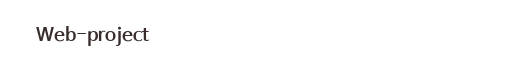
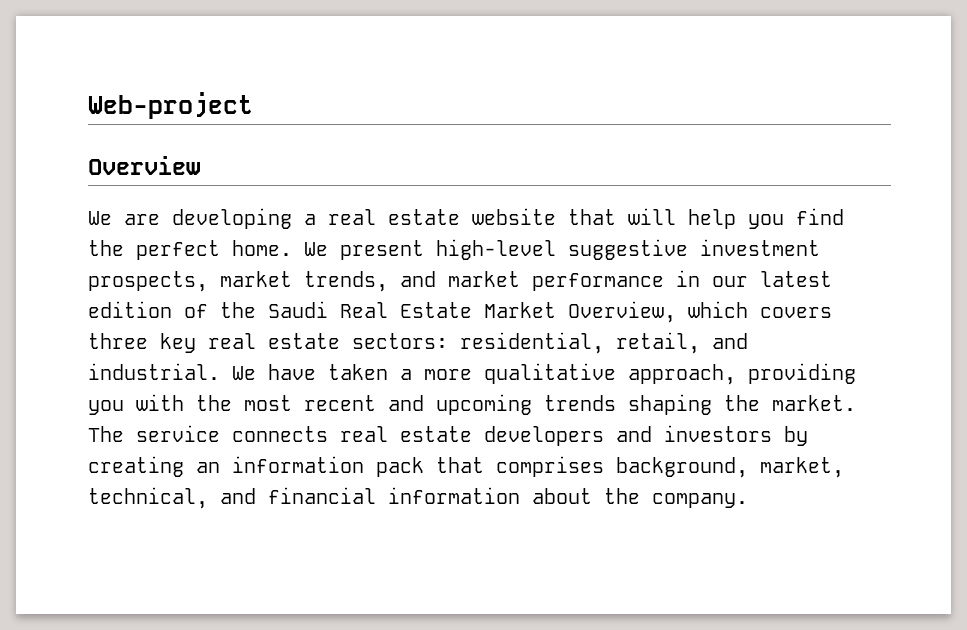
+ Overview
+ We are developing a real estate website that will help you find the perfect home. We present high-level suggestive investment prospects, market trends, and market performance in our latest edition of the Saudi Real Estate Market Overview, which covers three key real estate sectors: residential, retail, and industrial. We have taken a more qualitative approach, providing you with the most recent and upcoming trends shaping the market. The service connects real estate developers and investors by creating an information pack that comprises background, market, technical, and financial information about the company.

